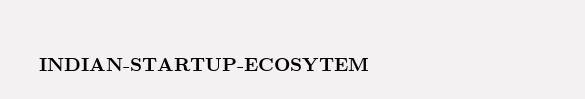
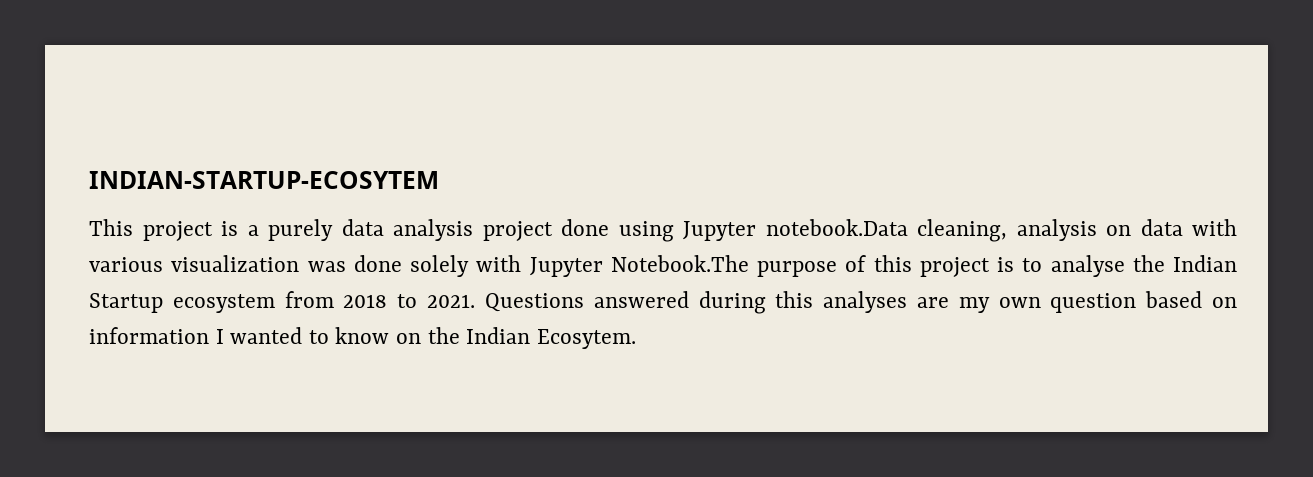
+ This project is a purely data analysis project done using Jupyter notebook.Data cleaning, analysis on data with various visualization was done solely with Jupyter Notebook.The purpose of this project is to analyse the Indian Startup ecosystem from 2018 to 2021. Questions answered during this analyses are my own question based on information I wanted to know on the Indian Ecosytem.

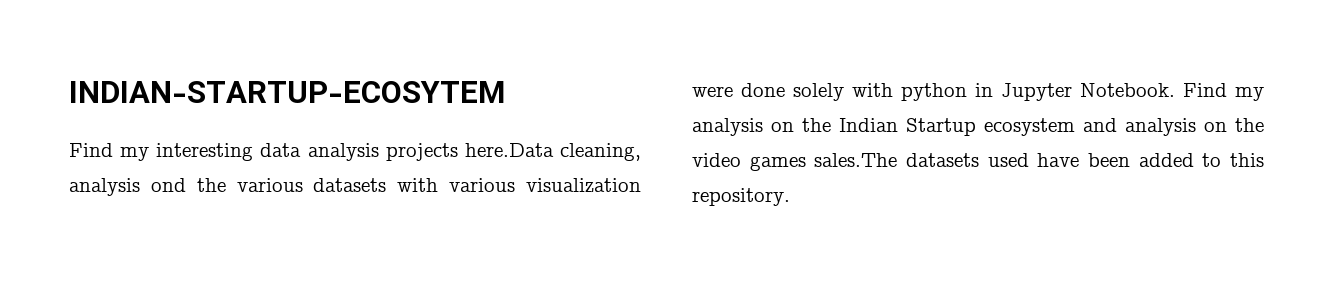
- This project is a purely data analysis project done using Jupyter notebook.Data cleaning, analysis on data with various visualization was done solely with Jupyter Notebook.The purpose of this project is to analyse the Indian Startup ecosystem from 2018 to 2021. Questions answered during this analyses are my own question based on information I wanted to know on the Indian Ecosytem.
+ Find my interesting data analysis projects here.Data cleaning, analysis ond the various datasets with various visualization were done solely with python in Jupyter Notebook. Find my analysis on the Indian Startup ecosystem and analysis on the video games sales.The datasets used have been added to this repository.

